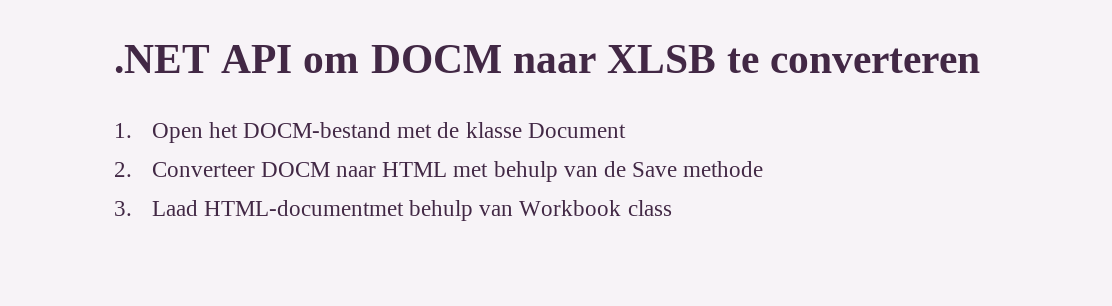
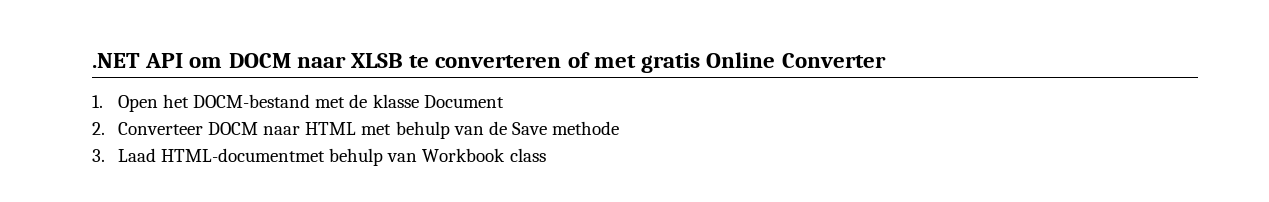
- .NET API om DOCM naar XLSB te converteren
+ .NET API om DOCM naar XLSB te converteren of met gratis Online Converter

